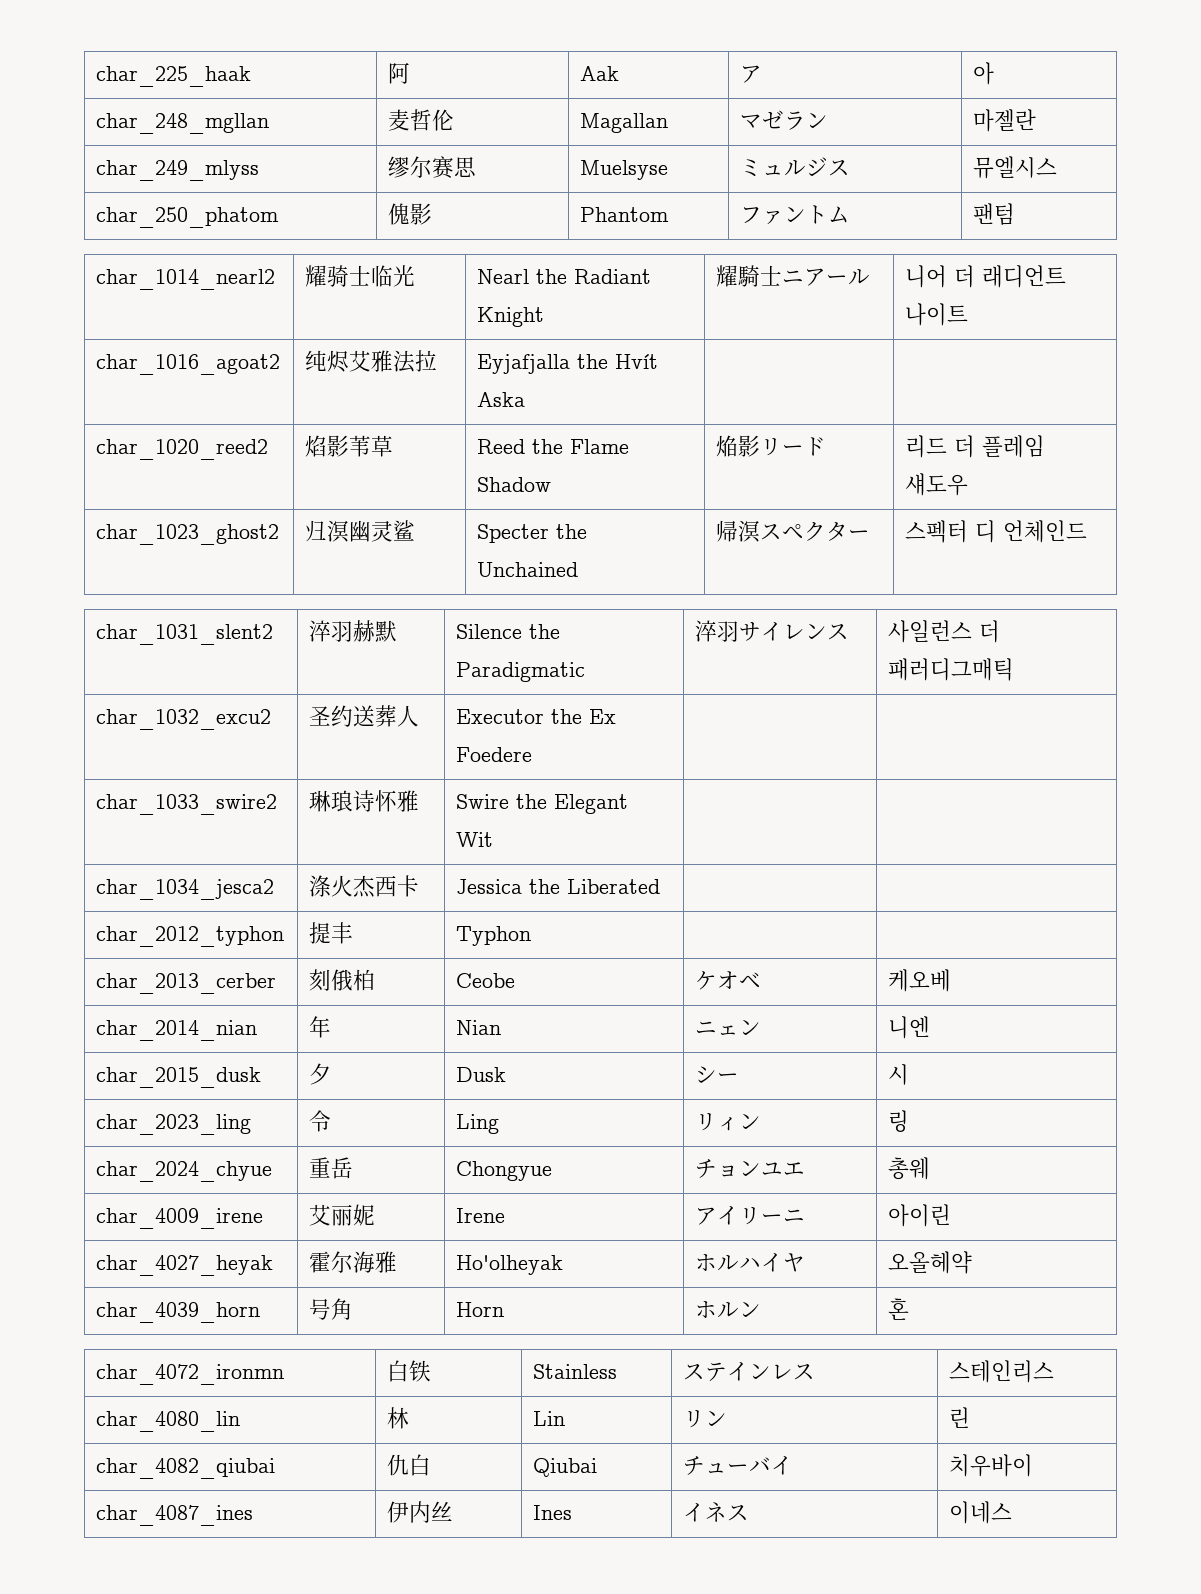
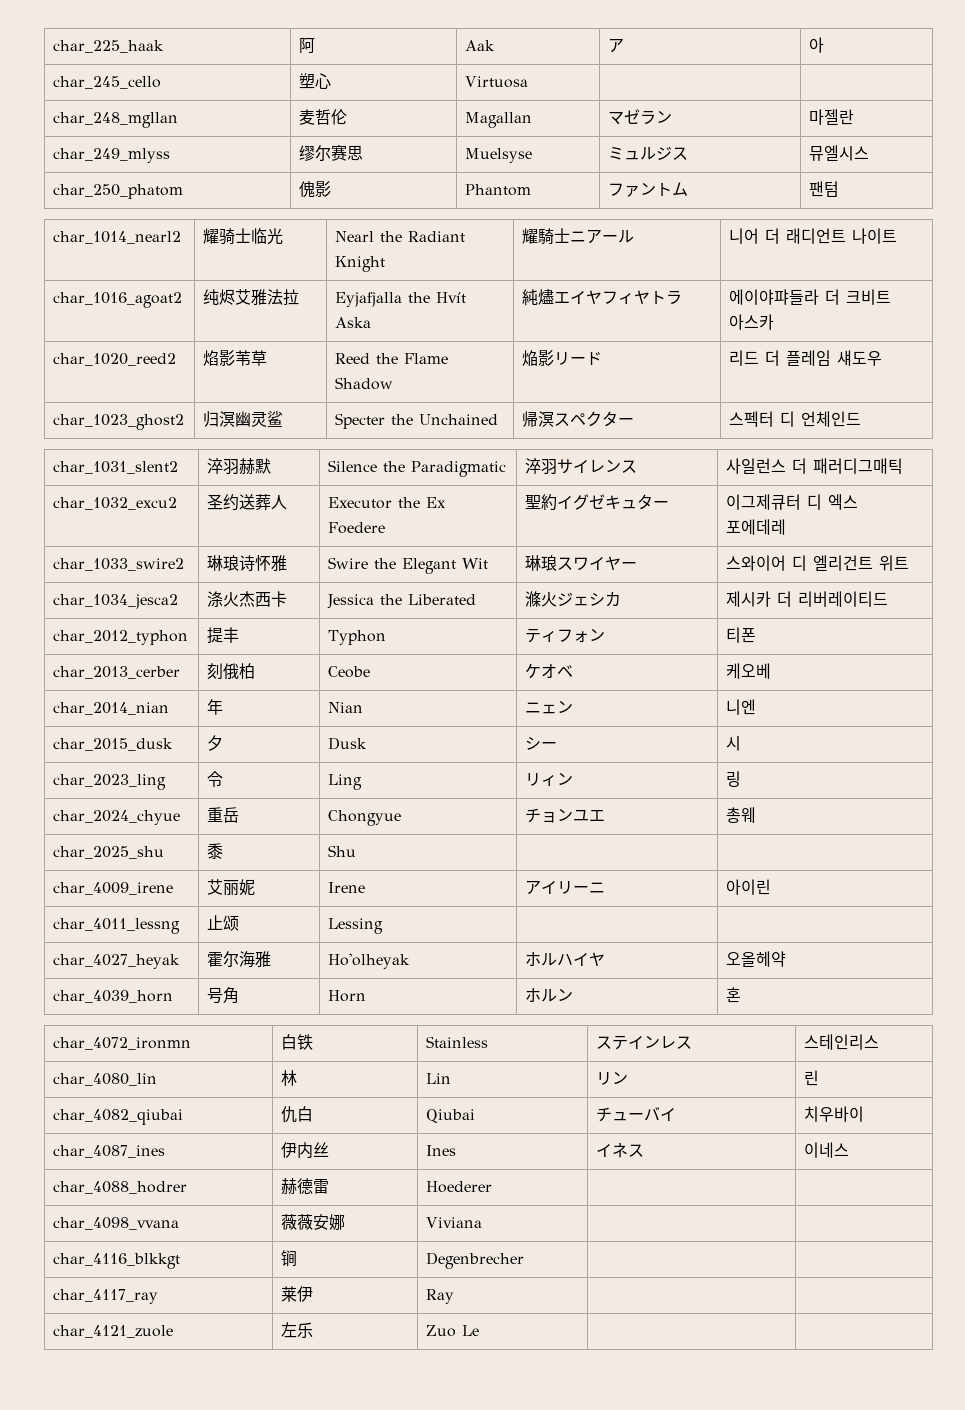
+ char_245_cello | 塑心 | Virtuosa | |
- char_1016_agoat2 | 纯烬艾雅法拉 | Eyjafjalla the Hvít Aska | |
+ char_1016_agoat2 | 纯烬艾雅法拉 | Eyjafjalla the Hvít Aska | 純燼エイヤフィヤトラ | 에이야퍄들라 더 크비트 아스카
- char_1032_excu2 | 圣约送葬人 | Executor the Ex Foedere | |
+ char_1032_excu2 | 圣约送葬人 | Executor the Ex Foedere | 聖約イグゼキュター | 이그제큐터 디 엑스 포에데레
- char_1033_swire2 | 琳琅诗怀雅 | Swire the Elegant Wit | |
+ char_1033_swire2 | 琳琅诗怀雅 | Swire the Elegant Wit | 琳琅スワイヤー | 스와이어 디 엘리건트 위트
- char_1034_jesca2 | 涤火杰西卡 | Jessica the Liberated | |
+ char_1034_jesca2 | 涤火杰西卡 | Jessica the Liberated | 滌火ジェシカ | 제시카 더 리버레이티드
- char_2012_typhon | 提丰 | Typhon | |
+ char_2012_typhon | 提丰 | Typhon | ティフォン | 티폰
+ char_2025_shu | 黍 | Shu | |
+ char_4011_lessng | 止颂 | Lessing | |
+ char_4088_hodrer | 赫德雷 | Hoederer | |
+ char_4098_vvana | 薇薇安娜 | Viviana | |
+ char_4116_blkkgt | 锏 | Degenbrecher | |
+ char_4117_ray | 莱伊 | Ray | |
+ char_4121_zuole | 左乐 | Zuo Le | |

